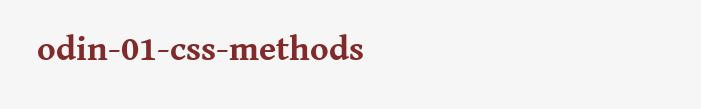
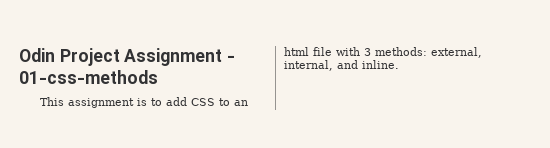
- odin-01-css-methods
+ Odin Project Assignment - 01-css-methods
+ This assignment is to add CSS to an html file with 3 methods: external, internal, and inline.

